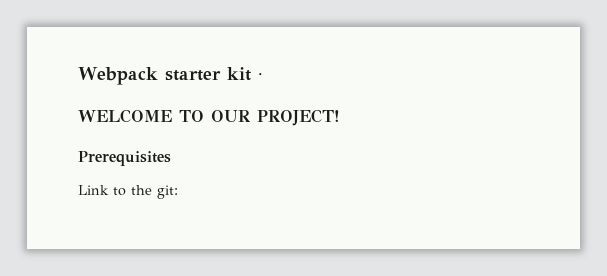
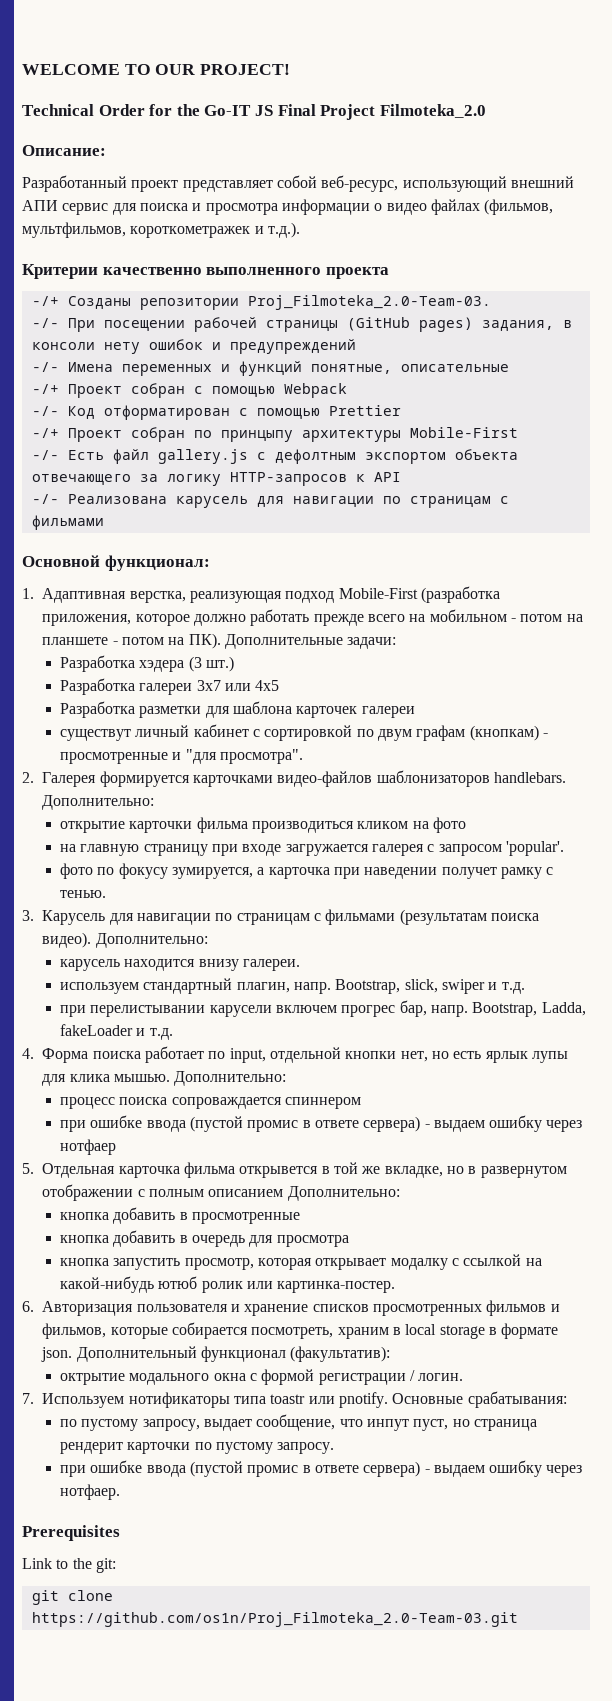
- Webpack starter kit ·
+ Technical Order for the Go-IT JS Final Project Filmoteka_2.0
+ Описание:
+ Разработанный проект представляет собой веб-ресурс, использующий внешний АПИ сервис для поиска и просмотра информации о видео файлах (фильмов, мультфильмов, короткометражек и т.д.).
+ Критерии качественно выполненного проекта
+ -/+ Созданы репозитории Proj_Filmoteka_2.0-Team-03.
+ -/- При посещении рабочей страницы (GitHub pages) задания, в консоли нету ошибок и предупреждений
+ -/- Имена переменных и функций понятные, описательные
+ -/+ Проект собран с помощью Webpack
+ -/- Код отформатирован с помощью Prettier
+ -/+ Проект собран по принцыпу архитектуры Mobile-First
+ -/- Есть файл gallery.js с дефолтным экспортом объекта отвечающего за логику HTTP-запросов к API
+ -/- Реализована карусель для навигации по страницам с фильмами
+ Основной функционал:
+ 1. Адаптивная верстка, реализующая подход Mobile-First (разработка приложения, которое должно работать прежде всего на мобильном - потом на планшете - потом на ПК). Дополнительные задачи:
+ Разработка хэдера (3 шт.)
+ Разработка галереи 3х7 или 4х5
+ Разработка разметки для шаблона карточек галереи
+ существут личный кабинет с сортировкой по двум графам (кнопкам) - просмотренные и "для просмотра".
+ 2. Галерея формируется карточками видео-файлов шаблонизаторов handlebars. Дополнительно:
+ открытие карточки фильма производиться кликом на фото
+ на главную страницу при входе загружается галерея с запросом 'popular'.
+ фото по фокусу зумируется, а карточка при наведении получет рамку с тенью.
+ 3. Карусель для навигации по страницам с фильмами (результатам поиска видео). Дополнительно:
+ карусель находится внизу галереи.
+ используем стандартный плагин, напр. Bootstrap, slick, swiper и т.д.
+ при перелистывании карусели включем прогрес бар, напр. Bootstrap, Ladda, fakeLoader и т.д.
+ 4. Форма поиска работает по input, отдельной кнопки нет, но есть ярлык лупы для клика мышью. Дополнительно:
+ процесс поиска сопроваждается спиннером
+ при ошибке ввода (пустой промис в ответе сервера) - выдаем ошибку через нотфаер
+ 5. Отдельная карточка фильма открывется в той же вкладке, но в развернутом отображении с полным описанием Дополнительно:
+ кнопка добавить в просмотренные
+ кнопка добавить в очередь для просмотра
+ кнопка запустить просмотр, которая открывает модалку с ссылкой на какой-нибудь ютюб ролик или картинка-постер.
+ 6. Авторизация пользователя и хранение списков просмотренных фильмов и фильмов, которые собирается посмотреть, храним в local storage в формате json. Дополнительный функционал (факультатив):
+ октрытие модального окна с формой регистрации / логин.
+ 7. Используем нотификаторы типа toastr или pnotify. Основные срабатывания:
+ по пустому запросу, выдает сообщение, что инпут пуст, но страница рендерит карточки по пустому запросу.
+ при ошибке ввода (пустой промис в ответе сервера) - выдаем ошибку через нотфаер.
+ git clone https://github.com/os1n/Proj_Filmoteka_2.0-Team-03.git

